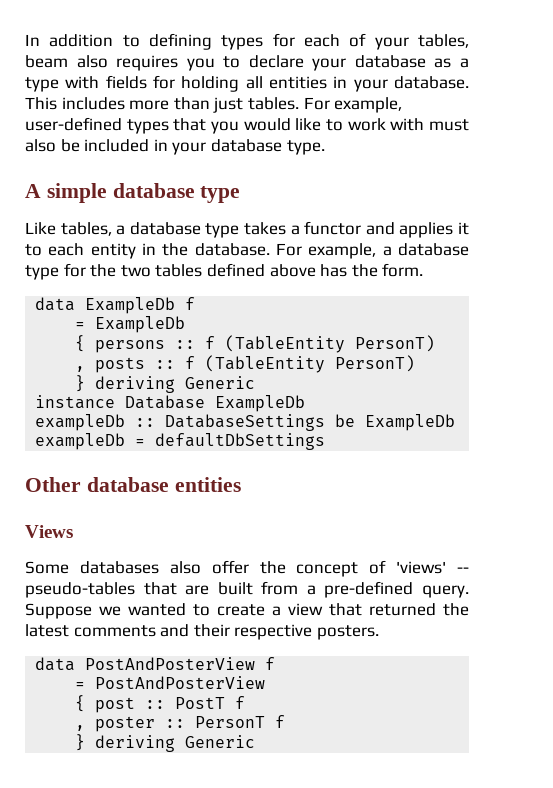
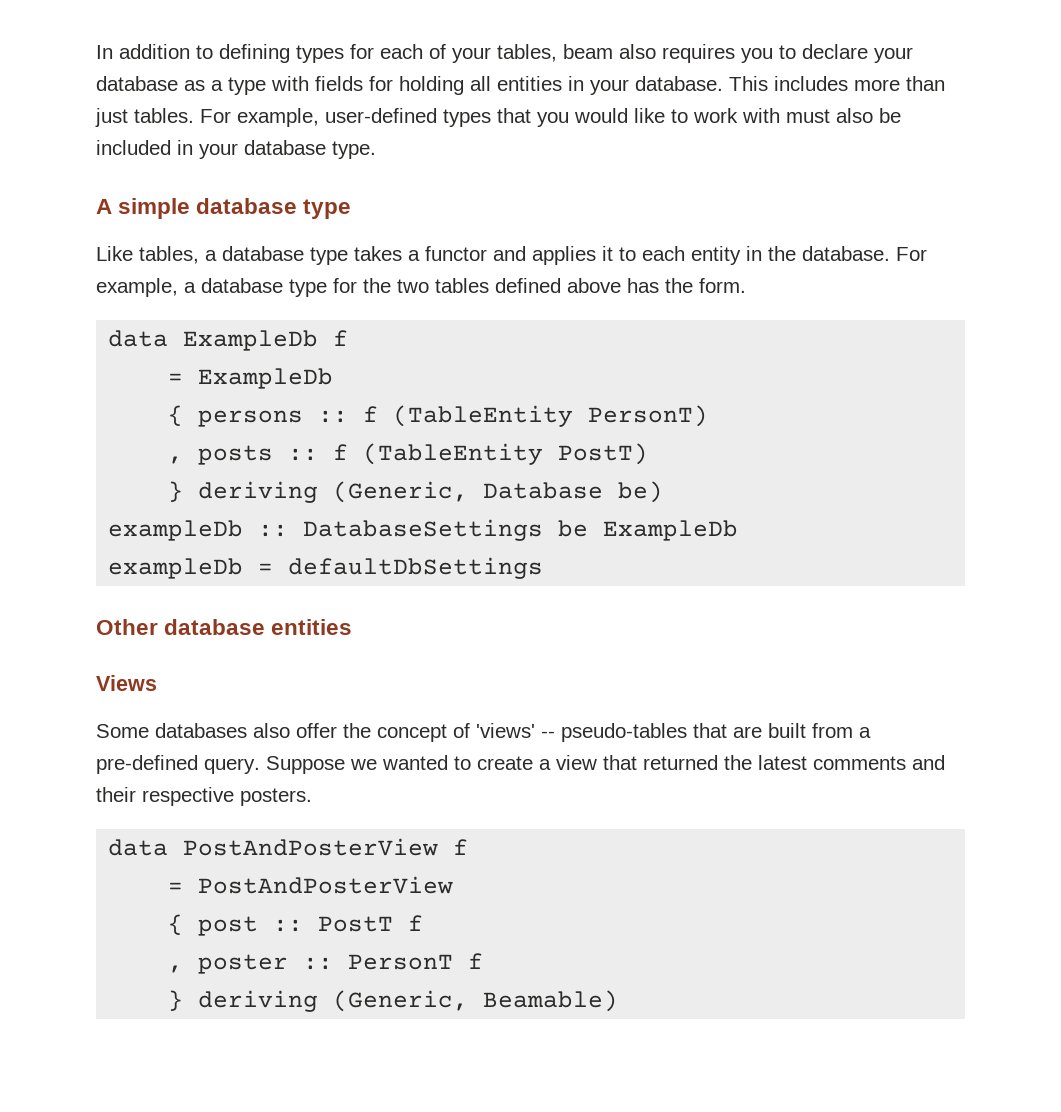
- , posts :: f (TableEntity PersonT)
- } deriving Generic
- instance Database ExampleDb
+ , posts :: f (TableEntity PostT)
+ } deriving (Generic, Database be)
  , poster :: PersonT f
- } deriving Generic
+ } deriving (Generic, Beamable)

